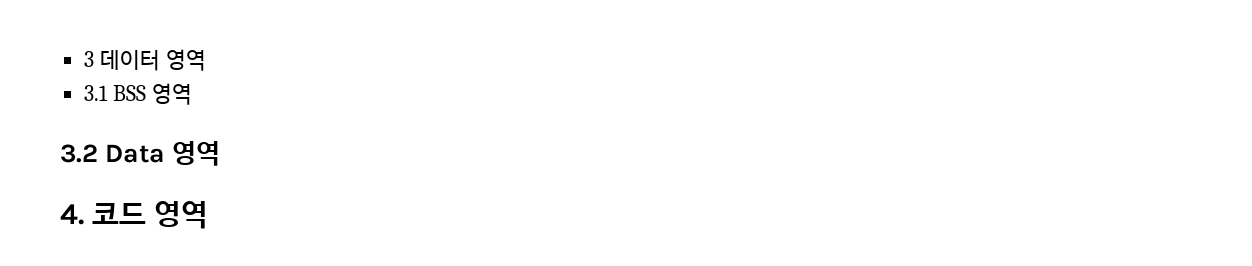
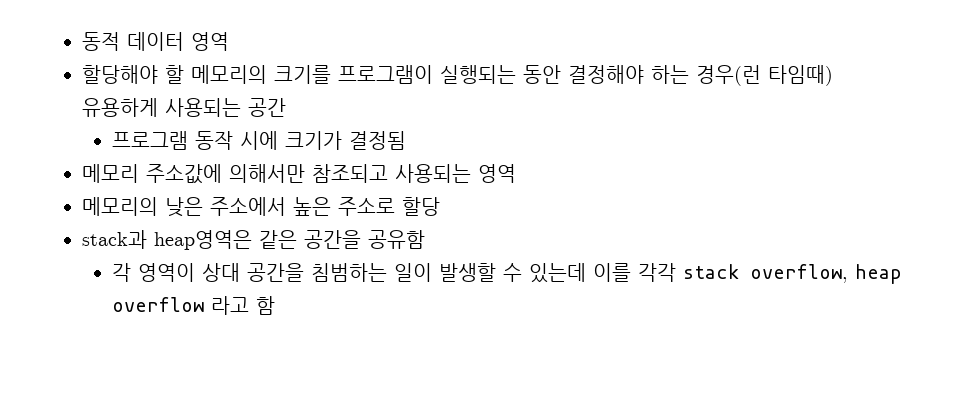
- 3 데이터 영역
+ 동적 데이터 영역
- 3.1 BSS 영역
- 3.2 Data 영역
- 4. 코드 영역
+ 할당해야 할 메모리의 크기를 프로그램이 실행되는 동안 결정해야 하는 경우(런 타임때) 유용하게 사용되는 공간
+ 프로그램 동작 시에 크기가 결정됨
+ 메모리 주소값에 의해서만 참조되고 사용되는 영역
+ 메모리의 낮은 주소에서 높은 주소로 할당
+ stack과 heap영역은 같은 공간을 공유함
+ 각 영역이 상대 공간을 침범하는 일이 발생할 수 있는데 이를 각각 stack overflow, heap overflow 라고 함

